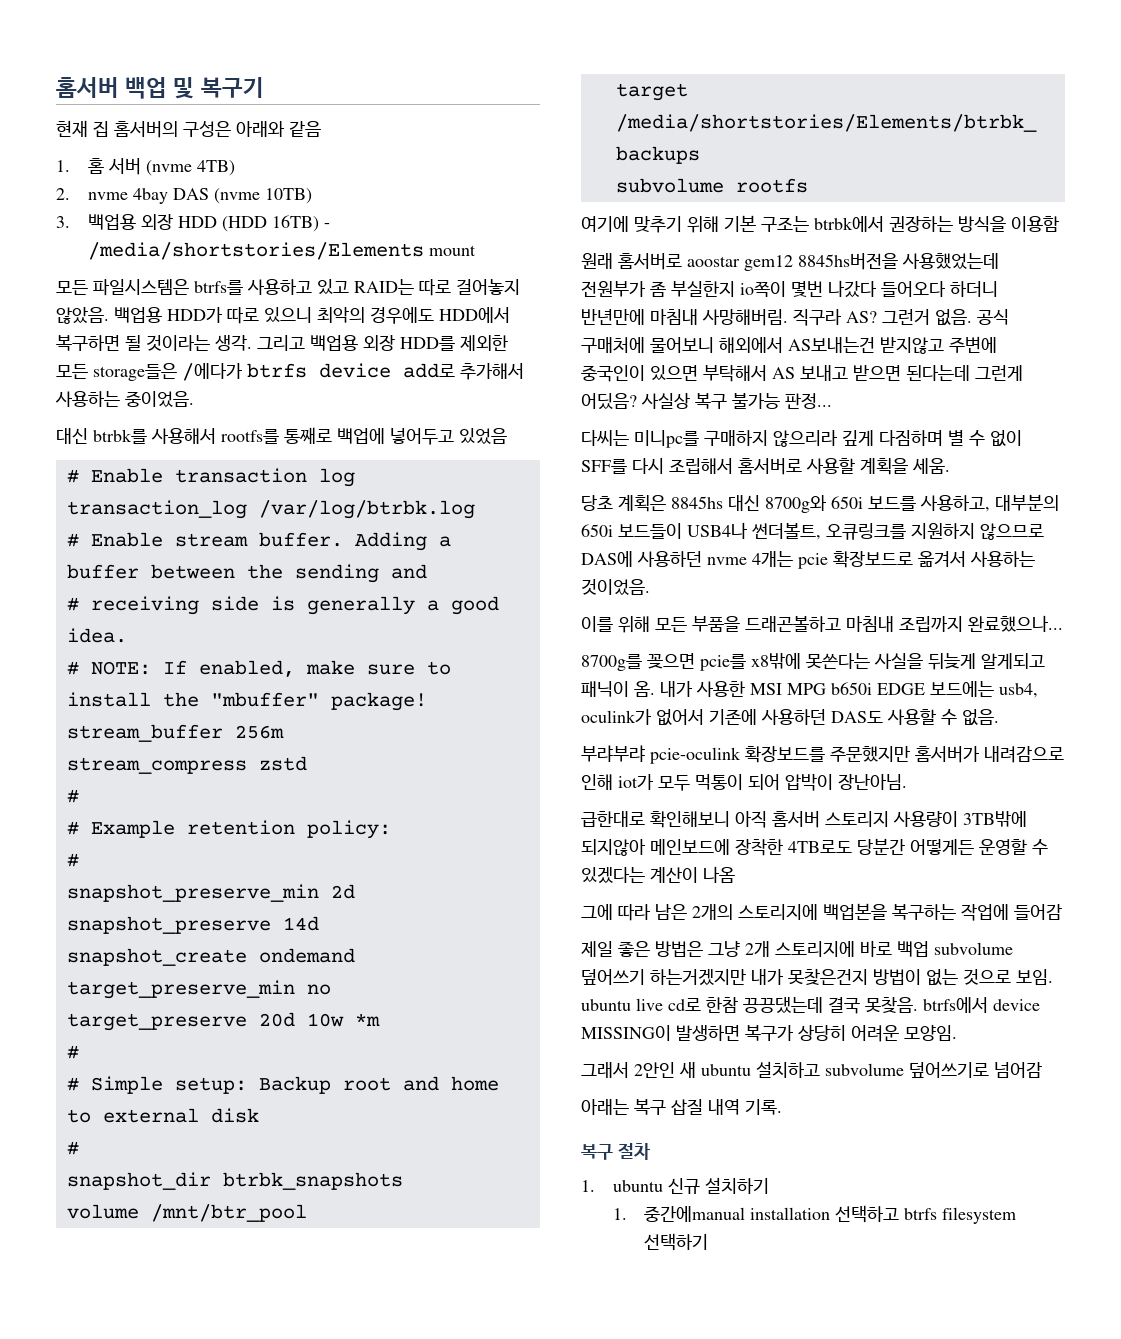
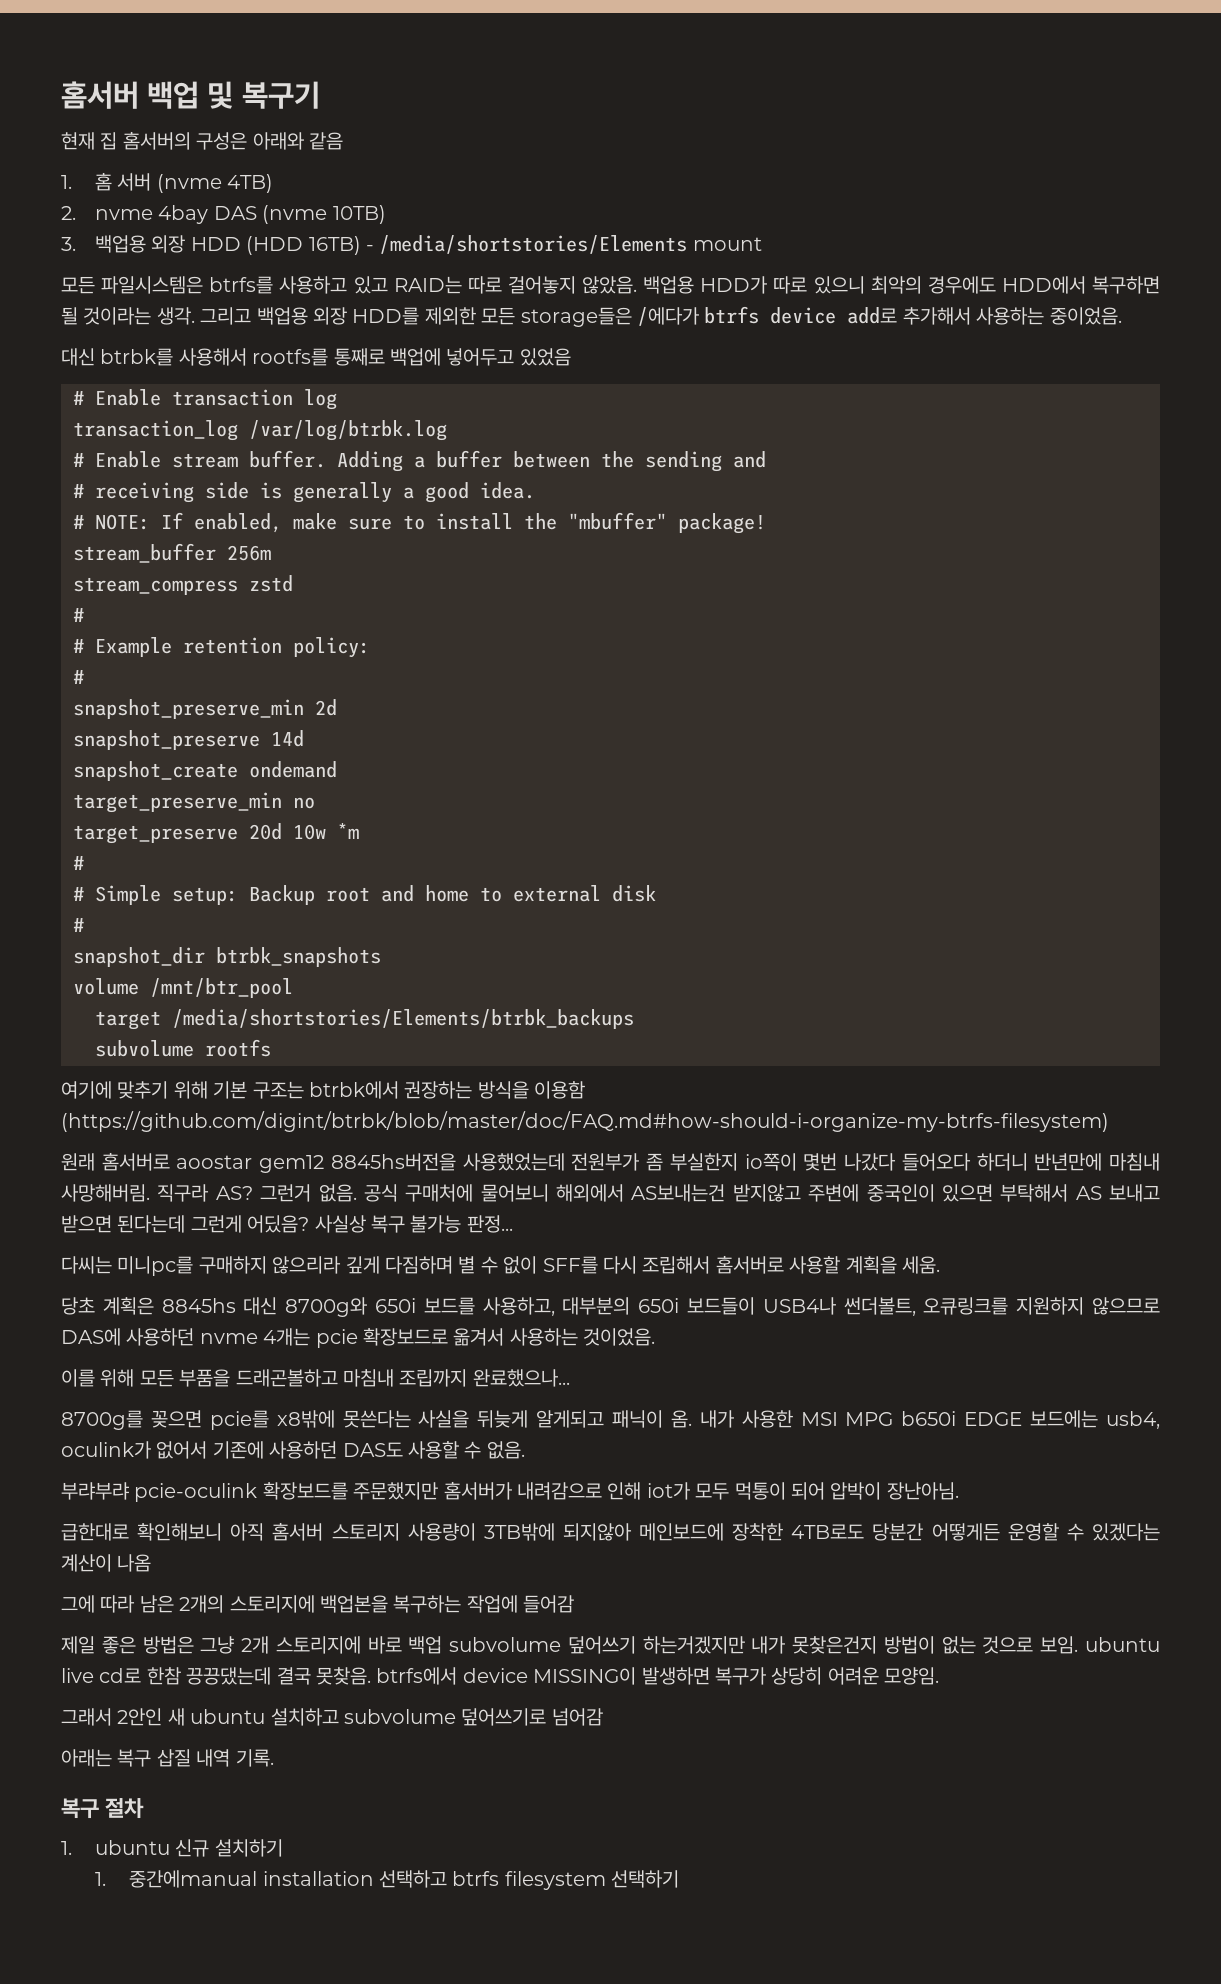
- 여기에 맞추기 위해 기본 구조는 btrbk에서 권장하는 방식을 이용함
+ 여기에 맞추기 위해 기본 구조는 btrbk에서 권장하는 방식을 이용함 (https://github.com/digint/btrbk/blob/master/doc/FAQ.md#how-should-i-organize-my-btrfs-filesystem)

